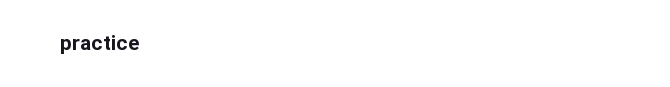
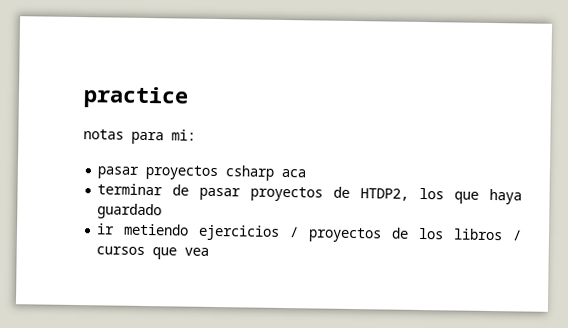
+ notas para mi:
+ pasar proyectos csharp aca
+ terminar de pasar proyectos de HTDP2, los que haya guardado
+ ir metiendo ejercicios / proyectos de los libros / cursos que vea

